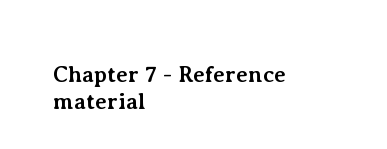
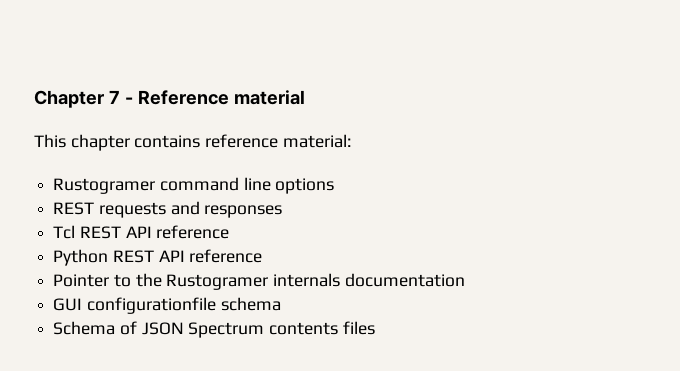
+ This chapter contains reference material:
+ Rustogramer command line options
+ REST requests and responses
+ Tcl REST API reference
+ Python REST API reference
+ Pointer to the Rustogramer internals documentation
+ GUI configurationfile schema
+ Schema of JSON Spectrum contents files

